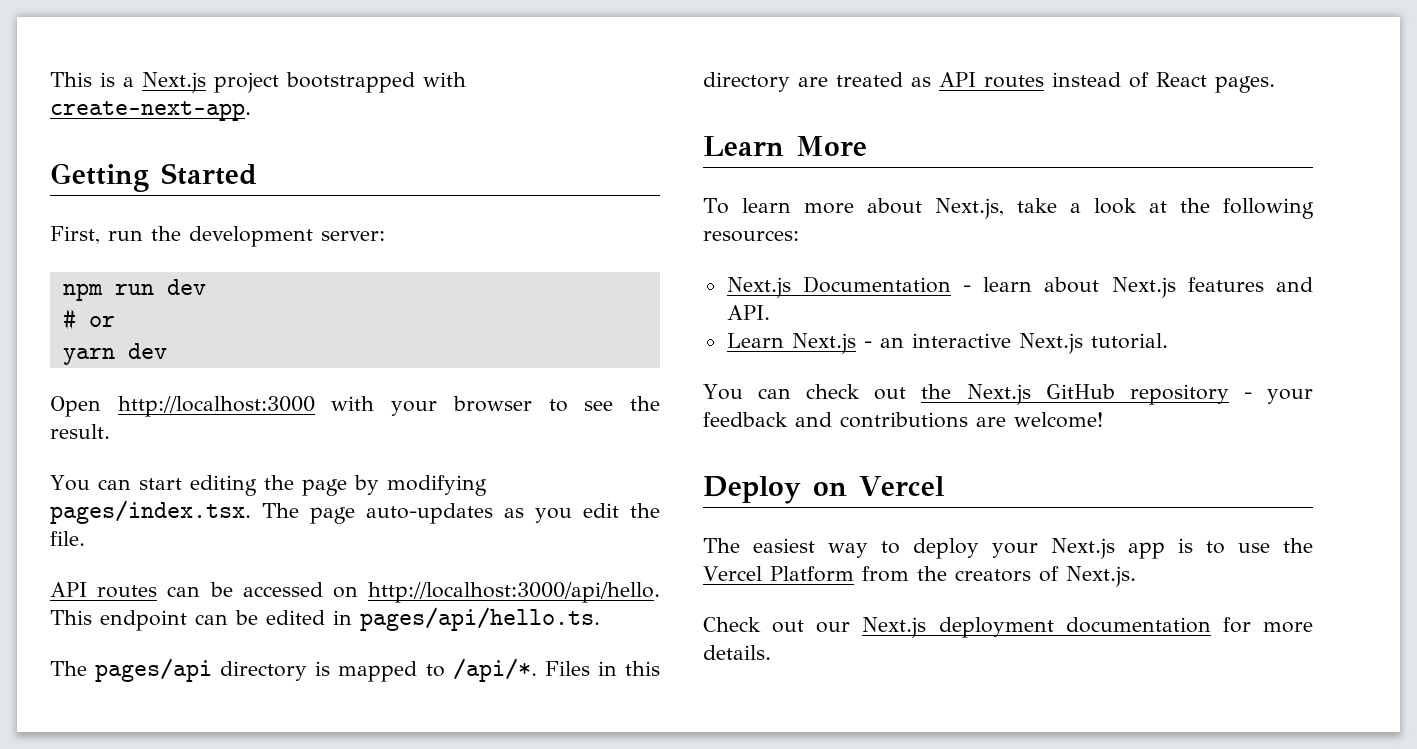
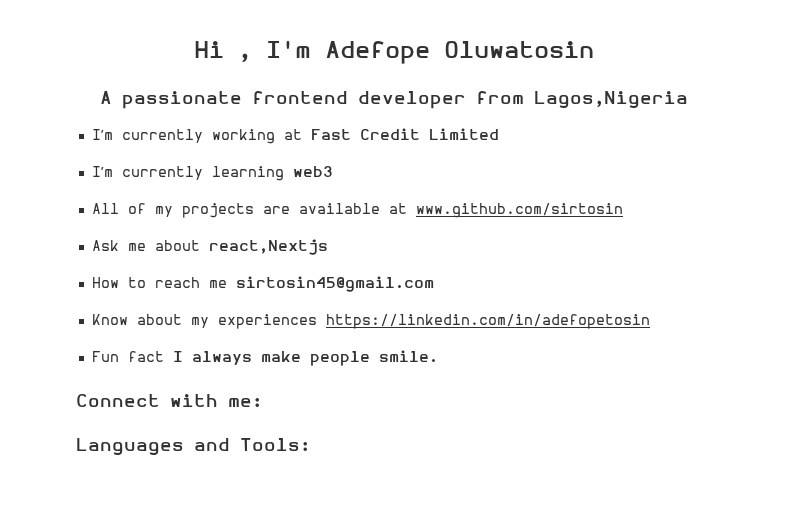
- This is a Next.js project bootstrapped with create-next-app.
- Getting Started
- First, run the development server:
- npm run dev
- # or
- yarn dev
- Open http://localhost:3000 with your browser to see the result.
- You can start editing the page by modifying pages/index.tsx. The page auto-updates as you edit the file.
- API routes can be accessed on http://localhost:3000/api/hello. This endpoint can be edited in pages/api/hello.ts.
- The pages/api directory is mapped to /api/*. Files in this directory are treated as API routes instead of React pages.
- Learn More
- To learn more about Next.js, take a look at the following resources:
- Next.js Documentation - learn about Next.js features and API.
- Learn Next.js - an interactive Next.js tutorial.
- You can check out the Next.js GitHub repository - your feedback and contributions are welcome!
- Deploy on Vercel
- The easiest way to deploy your Next.js app is to use the Vercel Platform from the creators of Next.js.
- Check out our Next.js deployment documentation for more details.
+ Hi , I'm Adefope Oluwatosin
+ A passionate frontend developer from Lagos,Nigeria
+ I’m currently working at Fast Credit Limited
+ I’m currently learning web3
+ All of my projects are available at www.github.com/sirtosin
+ Ask me about react,Nextjs
+ How to reach me sirtosin45@gmail.com
+ Know about my experiences https://linkedin.com/in/adefopetosin
+ Fun fact I always make people smile.
+ Connect with me:
+ Languages and Tools:

